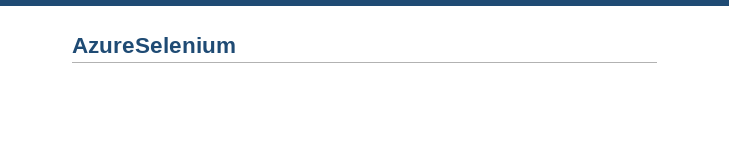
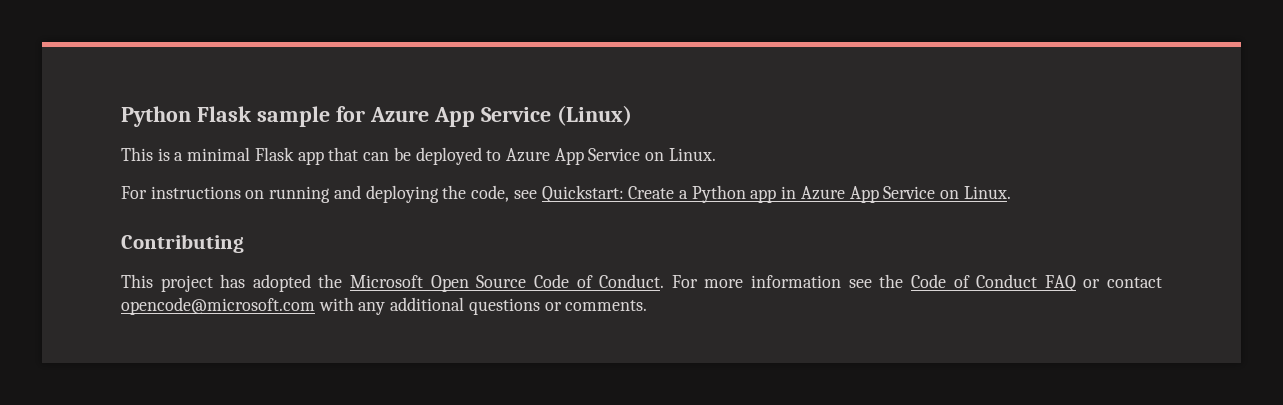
- AzureSelenium
+ Python Flask sample for Azure App Service (Linux)
+ This is a minimal Flask app that can be deployed to Azure App Service on Linux.
+ For instructions on running and deploying the code, see Quickstart: Create a Python app in Azure App Service on Linux.
+ Contributing
+ This project has adopted the Microsoft Open Source Code of Conduct. For more information see the Code of Conduct FAQ or contact opencode@microsoft.com with any additional questions or comments.

